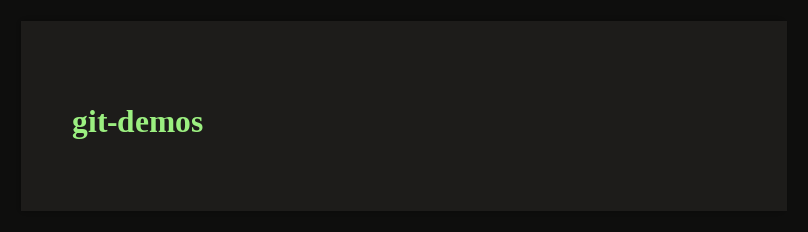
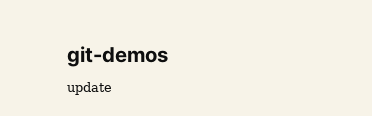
+ update

